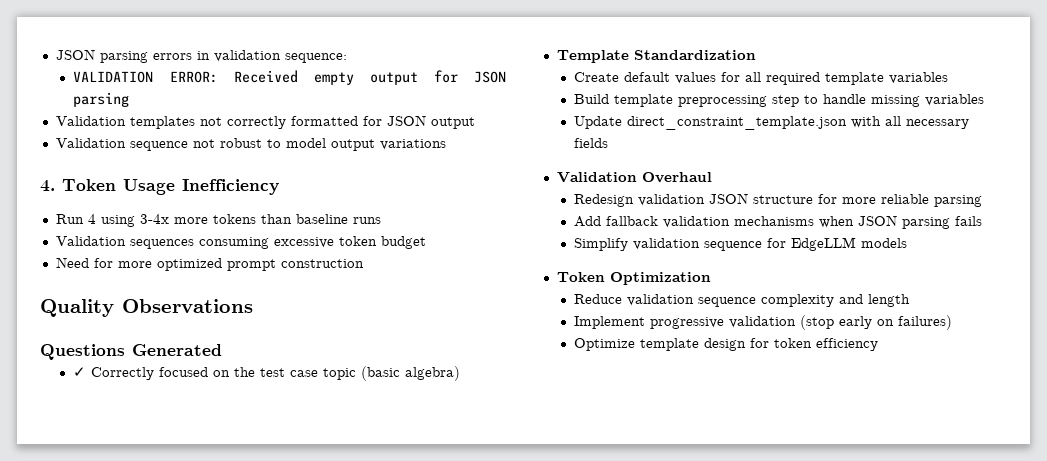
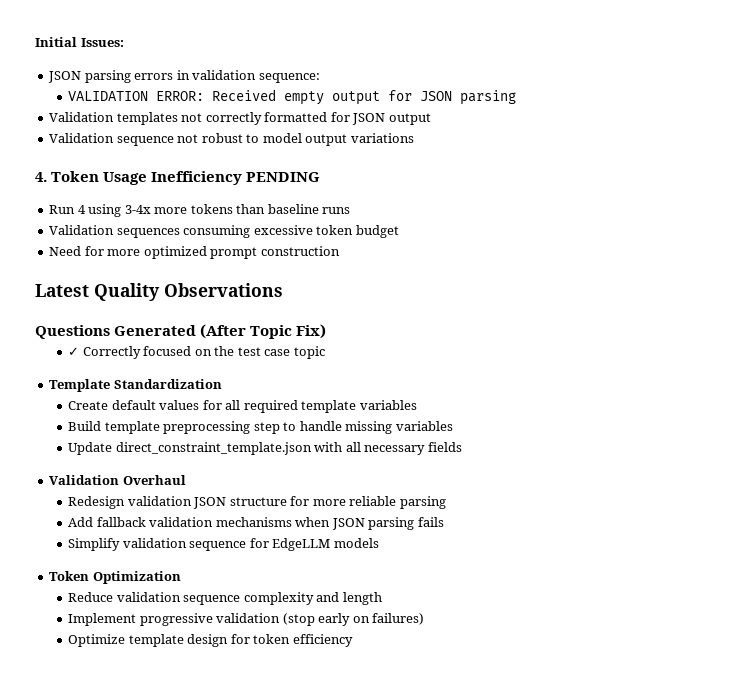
+ Initial Issues:
- 4. Token Usage Inefficiency
+ 4. Token Usage Inefficiency PENDING
- Quality Observations
+ Latest Quality Observations
- Questions Generated
+ Questions Generated (After Topic Fix)
- ✓ Correctly focused on the test case topic (basic algebra)
+ ✓ Correctly focused on the test case topic

